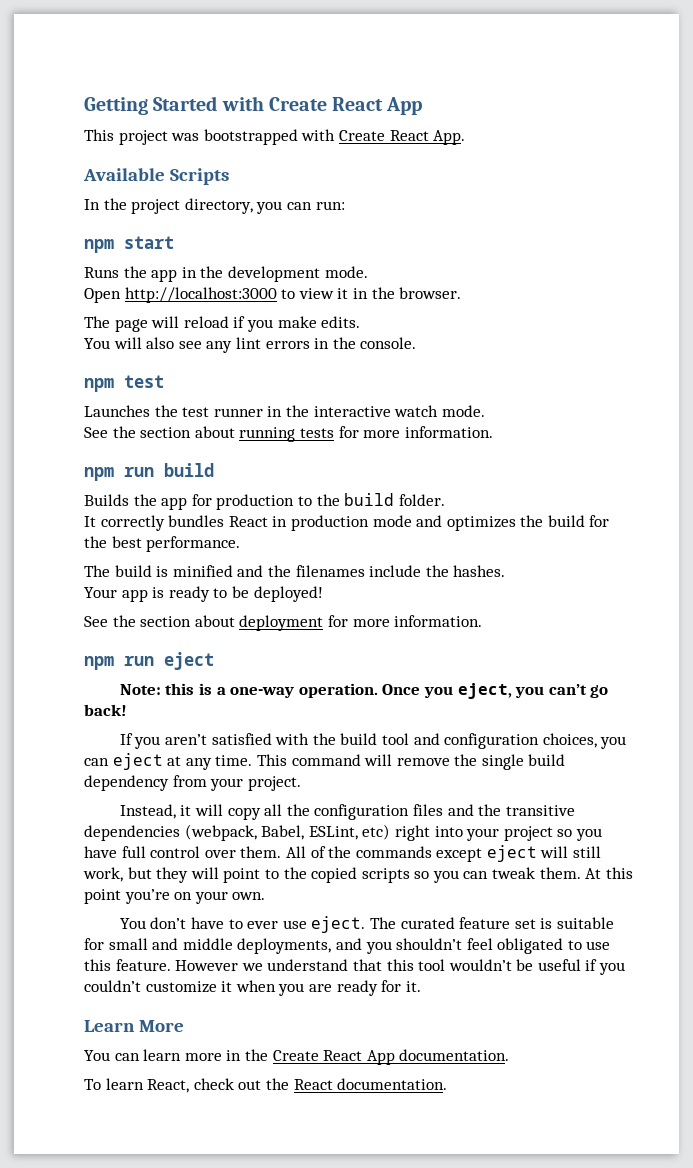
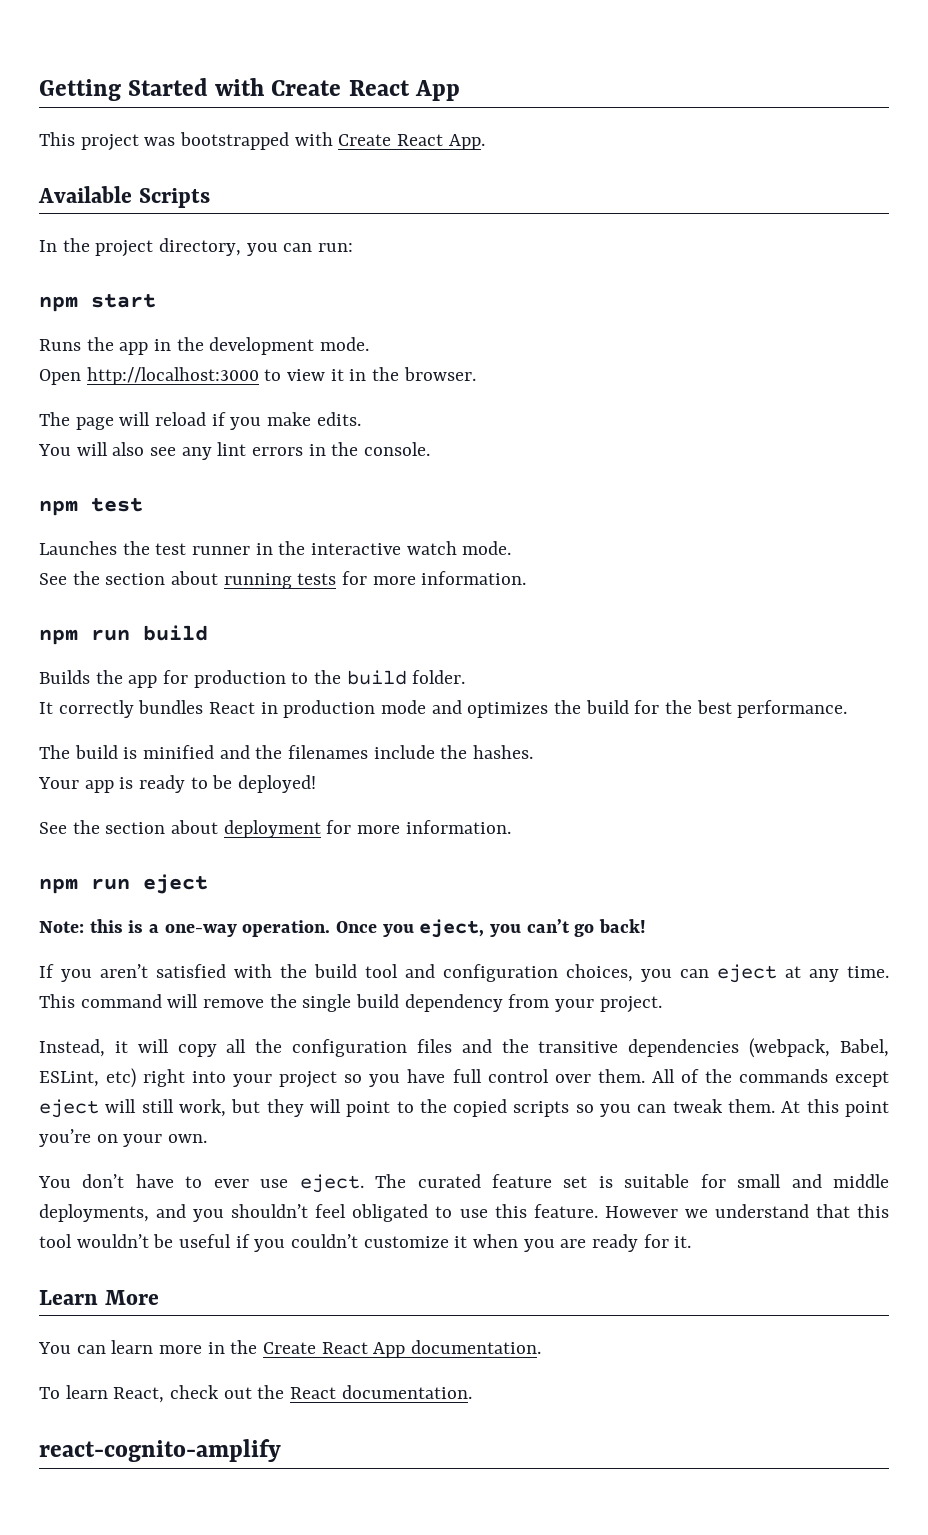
+ react-cognito-amplify

